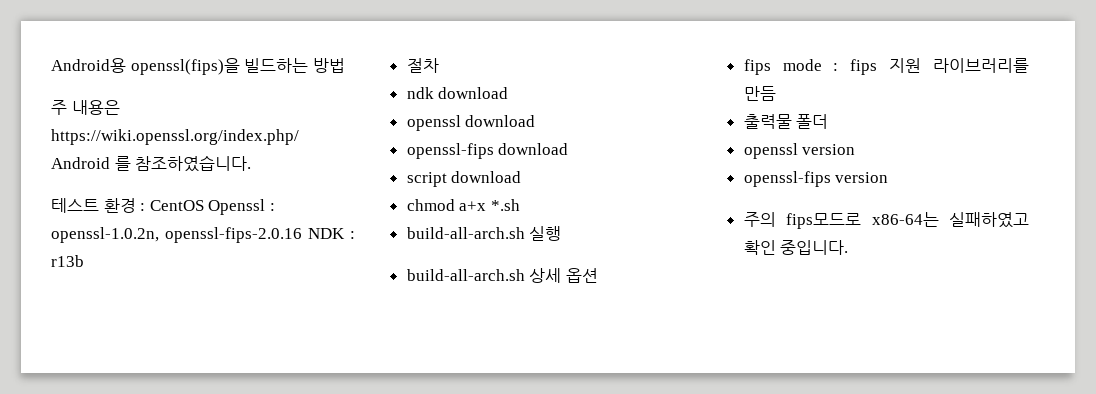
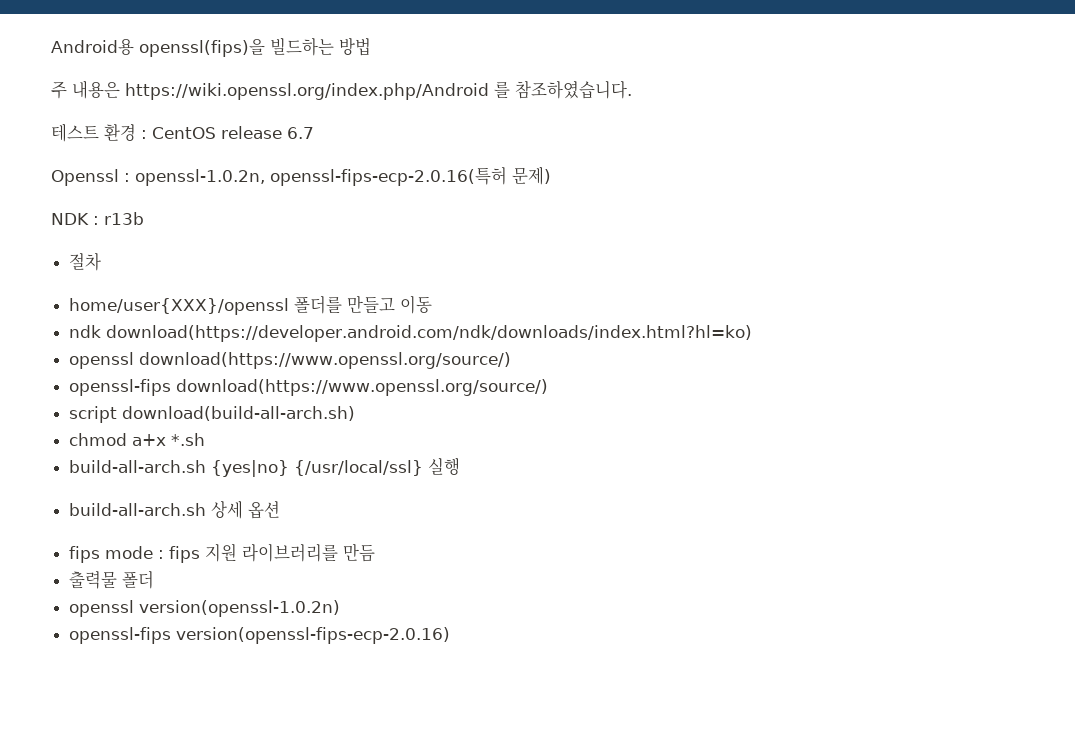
- 테스트 환경 : CentOS Openssl : openssl-1.0.2n, openssl-fips-2.0.16 NDK : r13b
+ 테스트 환경 : CentOS release 6.7
+ Openssl : openssl-1.0.2n, openssl-fips-ecp-2.0.16(특허 문제)
+ NDK : r13b
+ home/user{XXX}/openssl 폴더를 만들고 이동
- ndk download
- openssl download
- openssl-fips download
+ ndk download(https://developer.android.com/ndk/downloads/index.html?hl=ko)
+ openssl download(https://www.openssl.org/source/)
+ openssl-fips download(https://www.openssl.org/source/)
- script download
+ script download(build-all-arch.sh)
- build-all-arch.sh 실행
+ build-all-arch.sh {yes|no} {/usr/local/ssl} 실행
- openssl version
- openssl-fips version
- 주의 fips모드로 x86-64는 실패하였고 확인 중입니다.
+ openssl version(openssl-1.0.2n)
+ openssl-fips version(openssl-fips-ecp-2.0.16)

